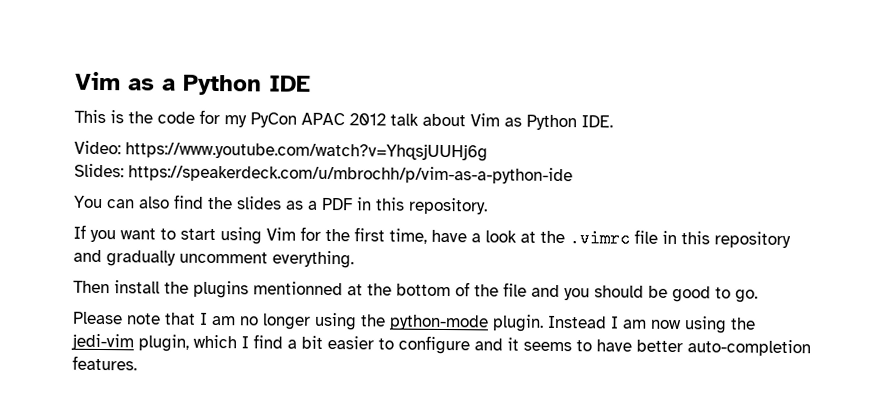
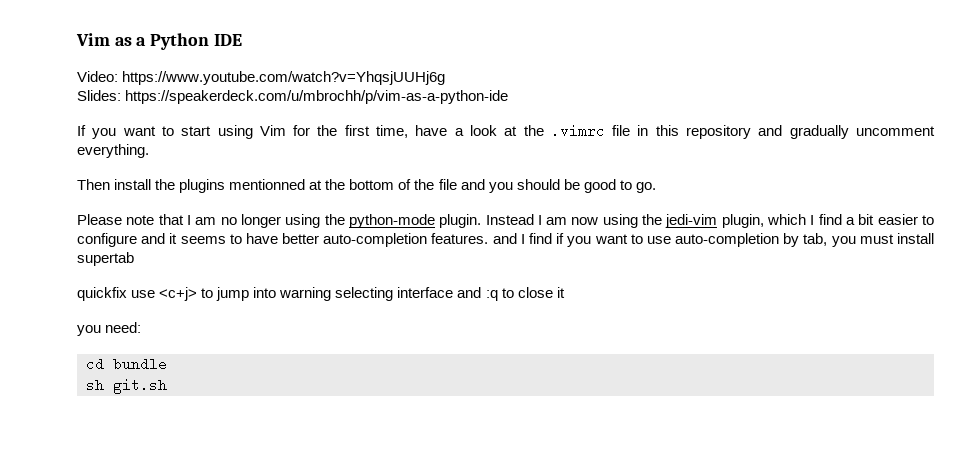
- This is the code for my PyCon APAC 2012 talk about Vim as Python IDE.
  Video: https://www.youtube.com/watch?v=YhqsjUUHj6g
  Slides: https://speakerdeck.com/u/mbrochh/p/vim-as-a-python-ide
- You can also find the slides as a PDF in this repository.
- Instead I am now using the jedi-vim plugin, which I find a bit easier to configure and it seems to have better auto-completion features.
+ Instead I am now using the jedi-vim plugin, which I find a bit easier to configure and it seems to have better auto-completion features. and I find if you want to use auto-completion by tab, you must install supertab
+ quickfix use <c+j> to jump into warning selecting interface and :q to close it
+ you need:
+ cd bundle
+ sh git.sh

